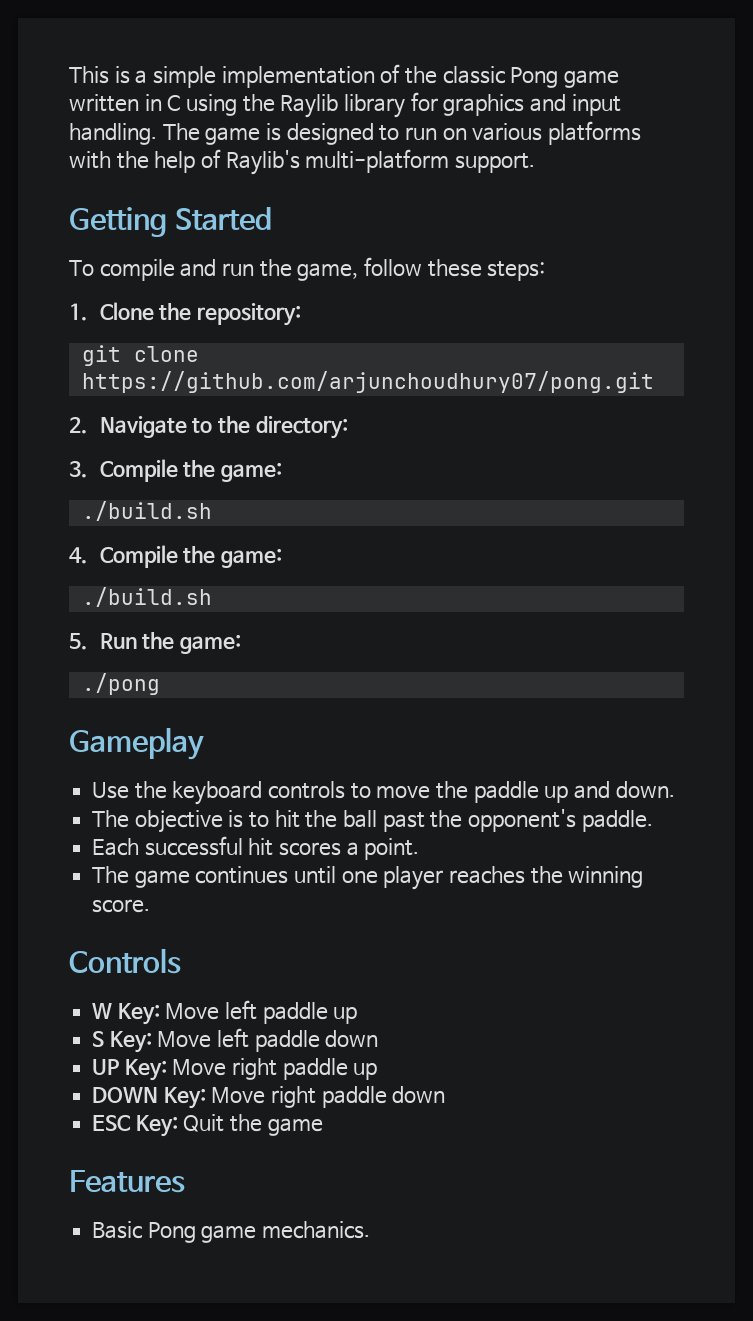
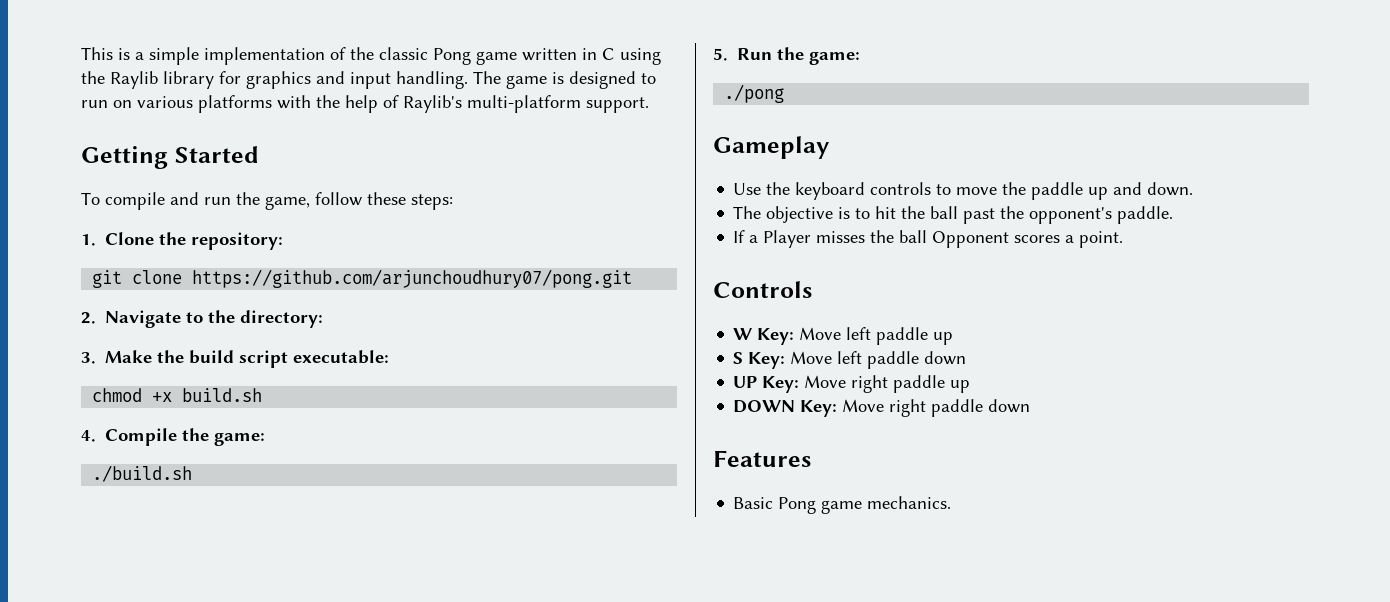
- 3. Compile the game:
- ./build.sh
+ 3. Make the build script executable:
+ chmod +x build.sh
- Each successful hit scores a point.
- The game continues until one player reaches the winning score.
+ If a Player misses the ball Opponent scores a point.
- ESC Key: Quit the game

